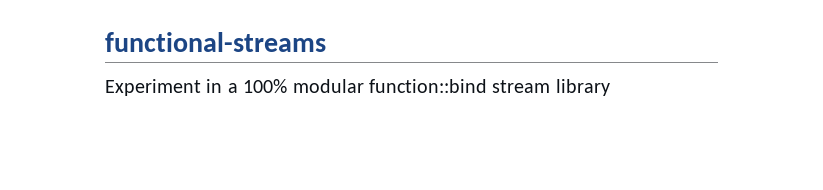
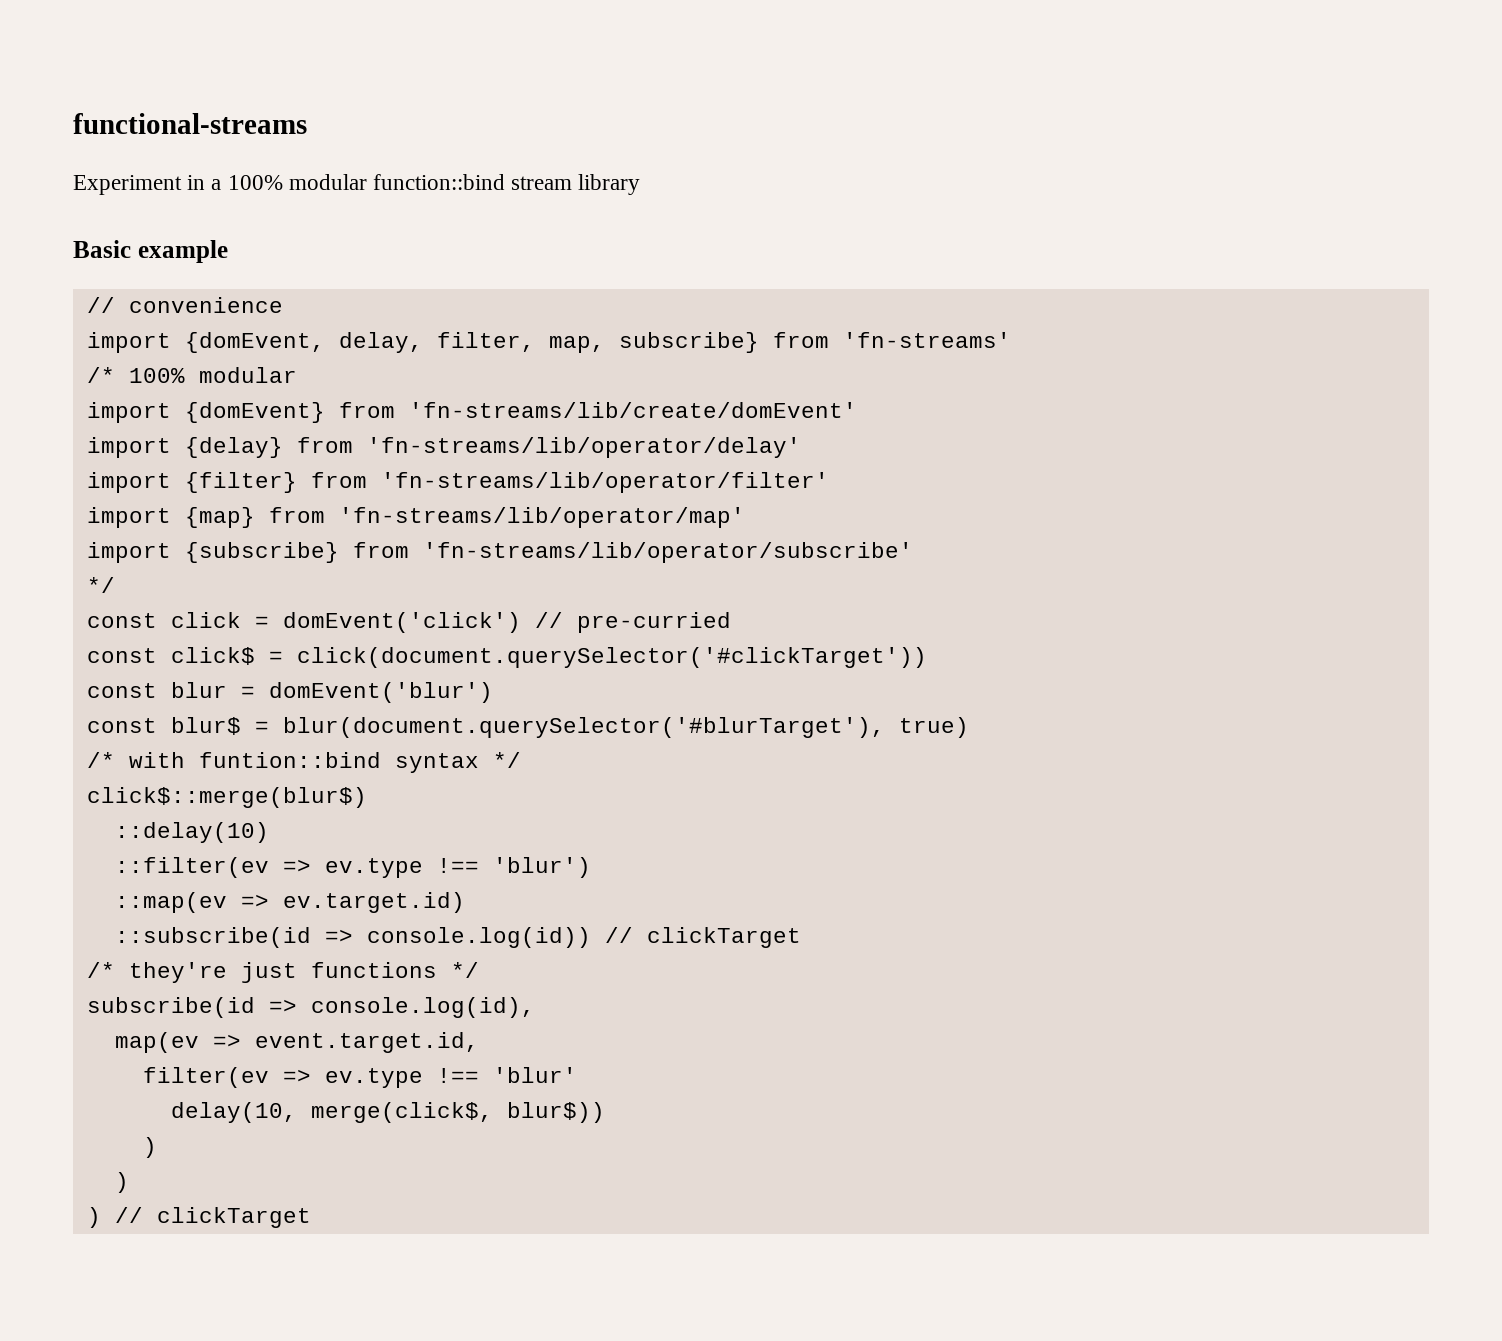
+ Basic example
+ // convenience
+ import {domEvent, delay, filter, map, subscribe} from 'fn-streams'
+ /* 100% modular
+ import {domEvent} from 'fn-streams/lib/create/domEvent'
+ import {delay} from 'fn-streams/lib/operator/delay'
+ import {filter} from 'fn-streams/lib/operator/filter'
+ import {map} from 'fn-streams/lib/operator/map'
+ import {subscribe} from 'fn-streams/lib/operator/subscribe'
+ */
+ const click = domEvent('click') // pre-curried
+ const click$ = click(document.querySelector('#clickTarget'))
+ const blur = domEvent('blur')
+ const blur$ = blur(document.querySelector('#blurTarget'), true)
+ /* with funtion::bind syntax */
+ click$::merge(blur$)
+ ::delay(10)
+ ::filter(ev => ev.type !== 'blur')
+ ::map(ev => ev.target.id)
+ ::subscribe(id => console.log(id)) // clickTarget
+ /* they're just functions */
+ subscribe(id => console.log(id),
+ map(ev => event.target.id,
+ filter(ev => ev.type !== 'blur'
+ delay(10, merge(click$, blur$))
+ )
+ )
+ ) // clickTarget

